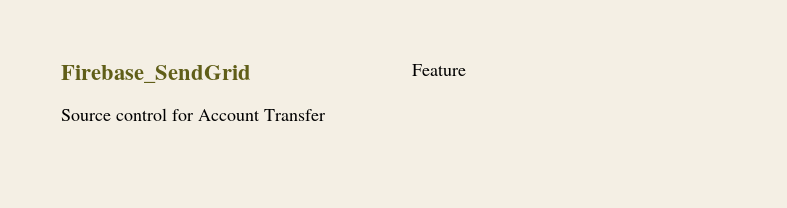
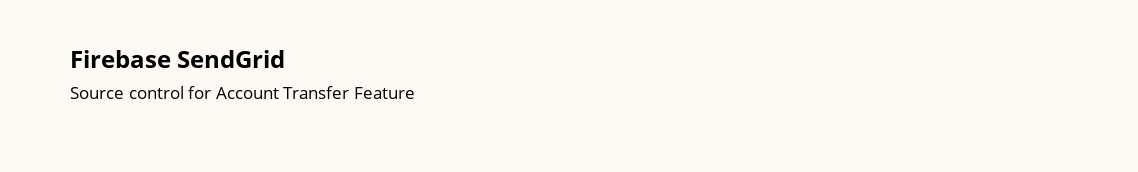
- Firebase_SendGrid
+ Firebase SendGrid

